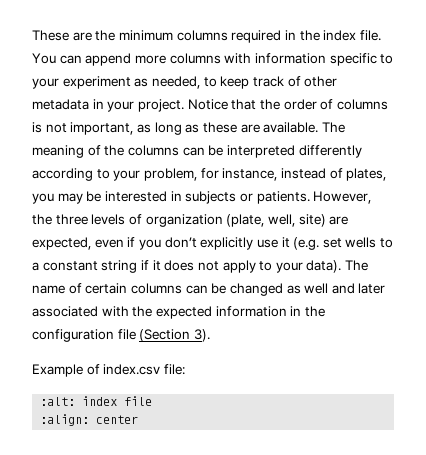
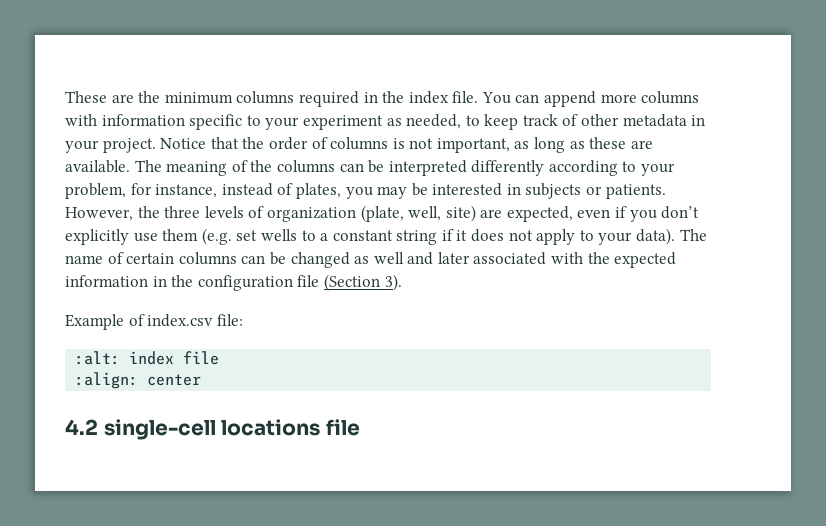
- However, the three levels of organization (plate, well, site) are expected, even if you don’t explicitly use it (e.g. set wells to a constant string if it does not apply to your data).
+ However, the three levels of organization (plate, well, site) are expected, even if you don’t explicitly use them (e.g. set wells to a constant string if it does not apply to your data).
+ 4.2 single-cell locations file

